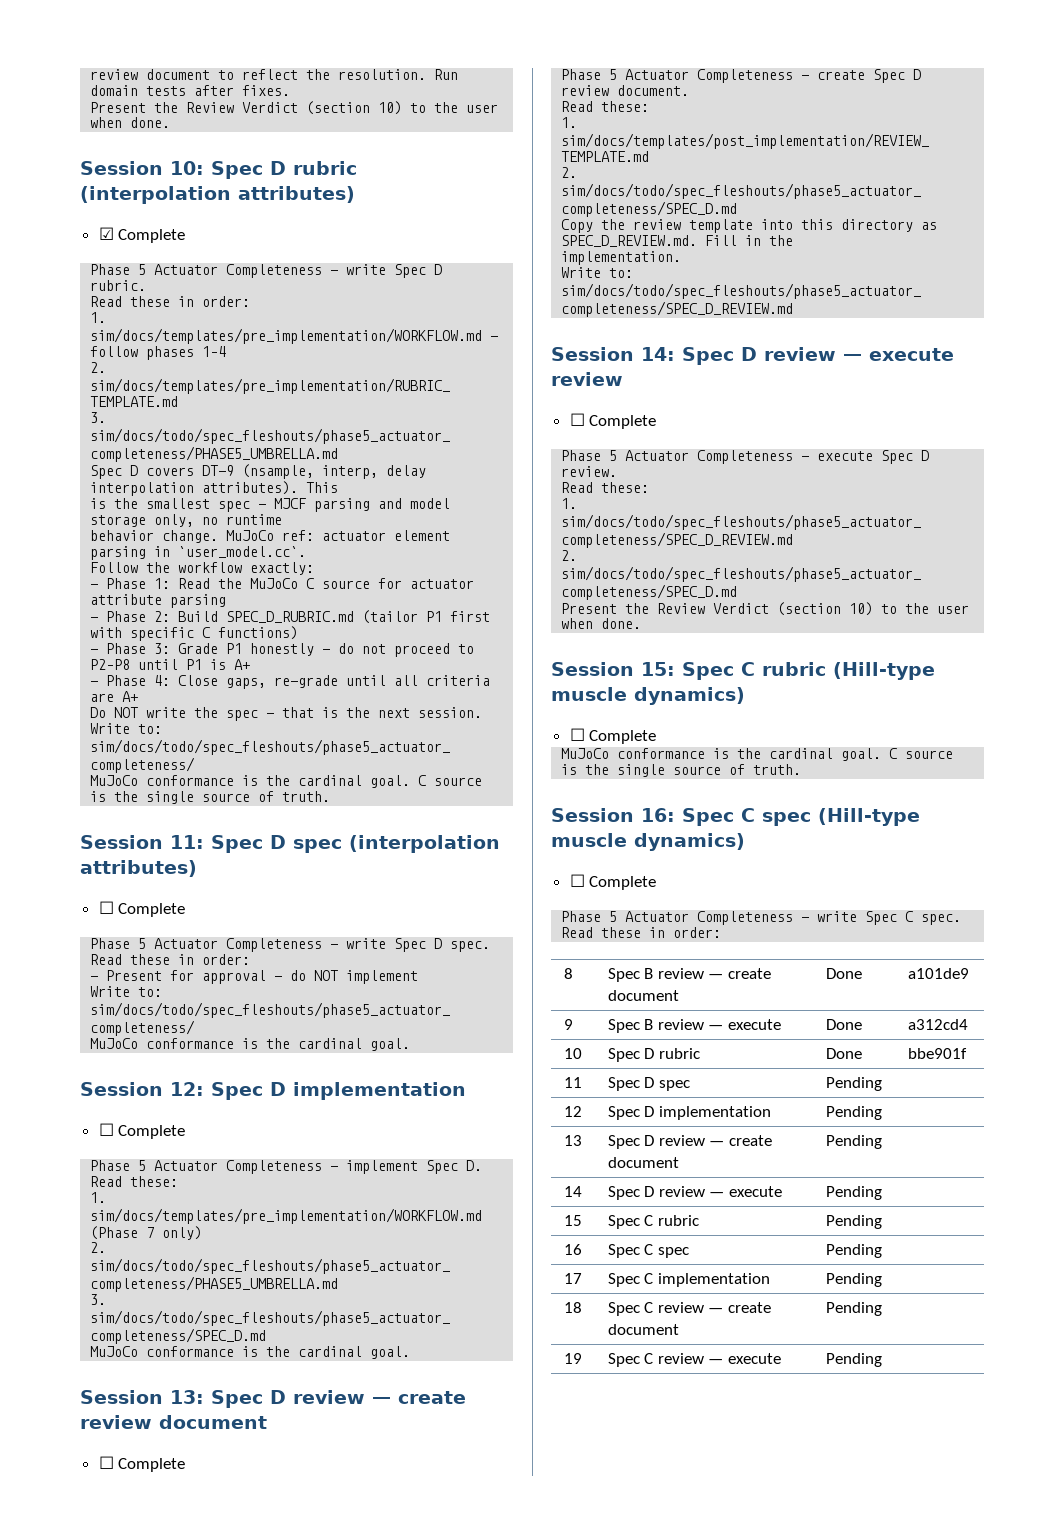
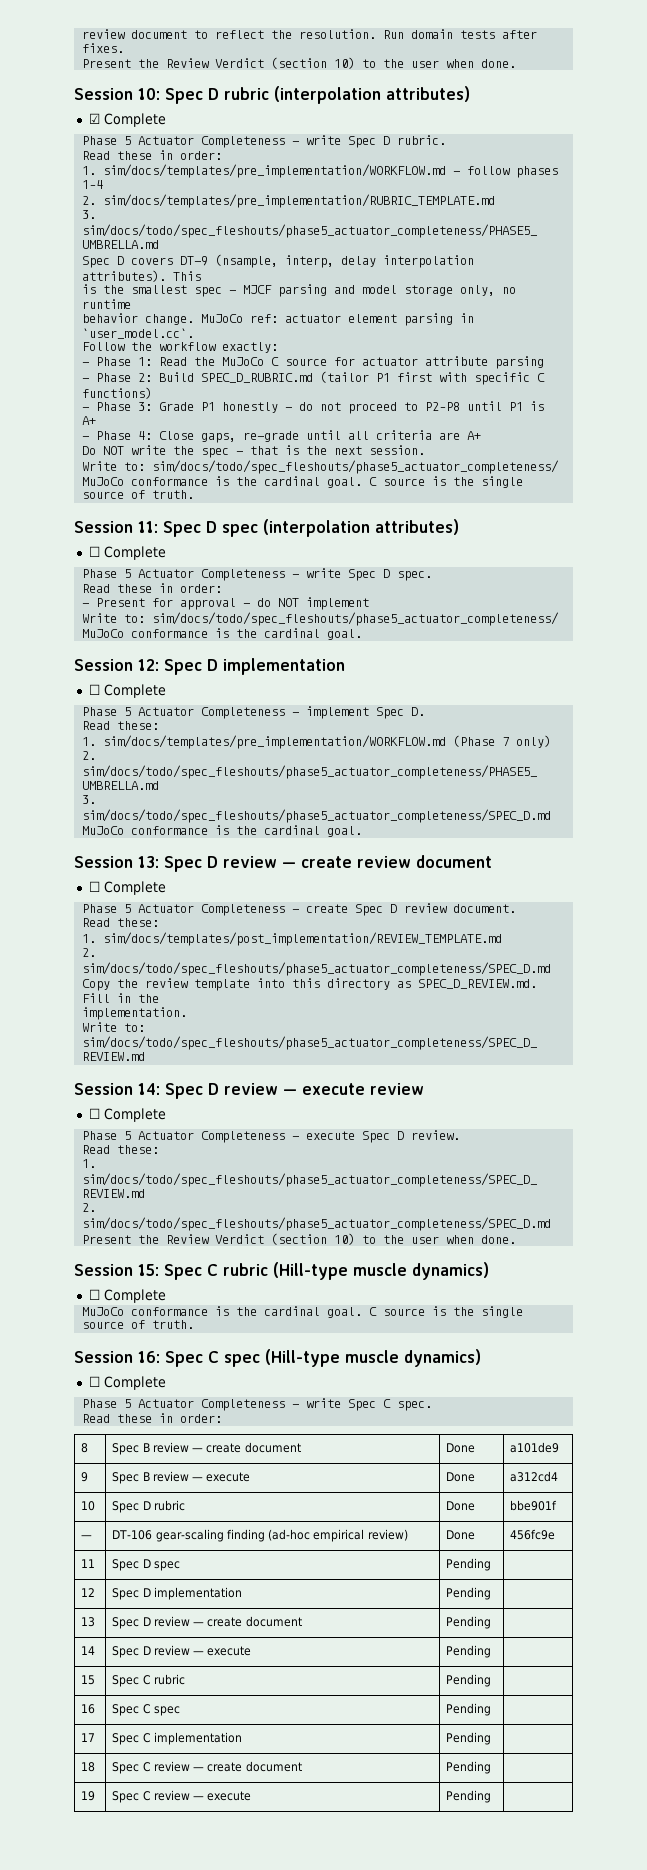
+ — | DT-106 gear-scaling finding (ad-hoc empirical review) | Done | 456fc9e

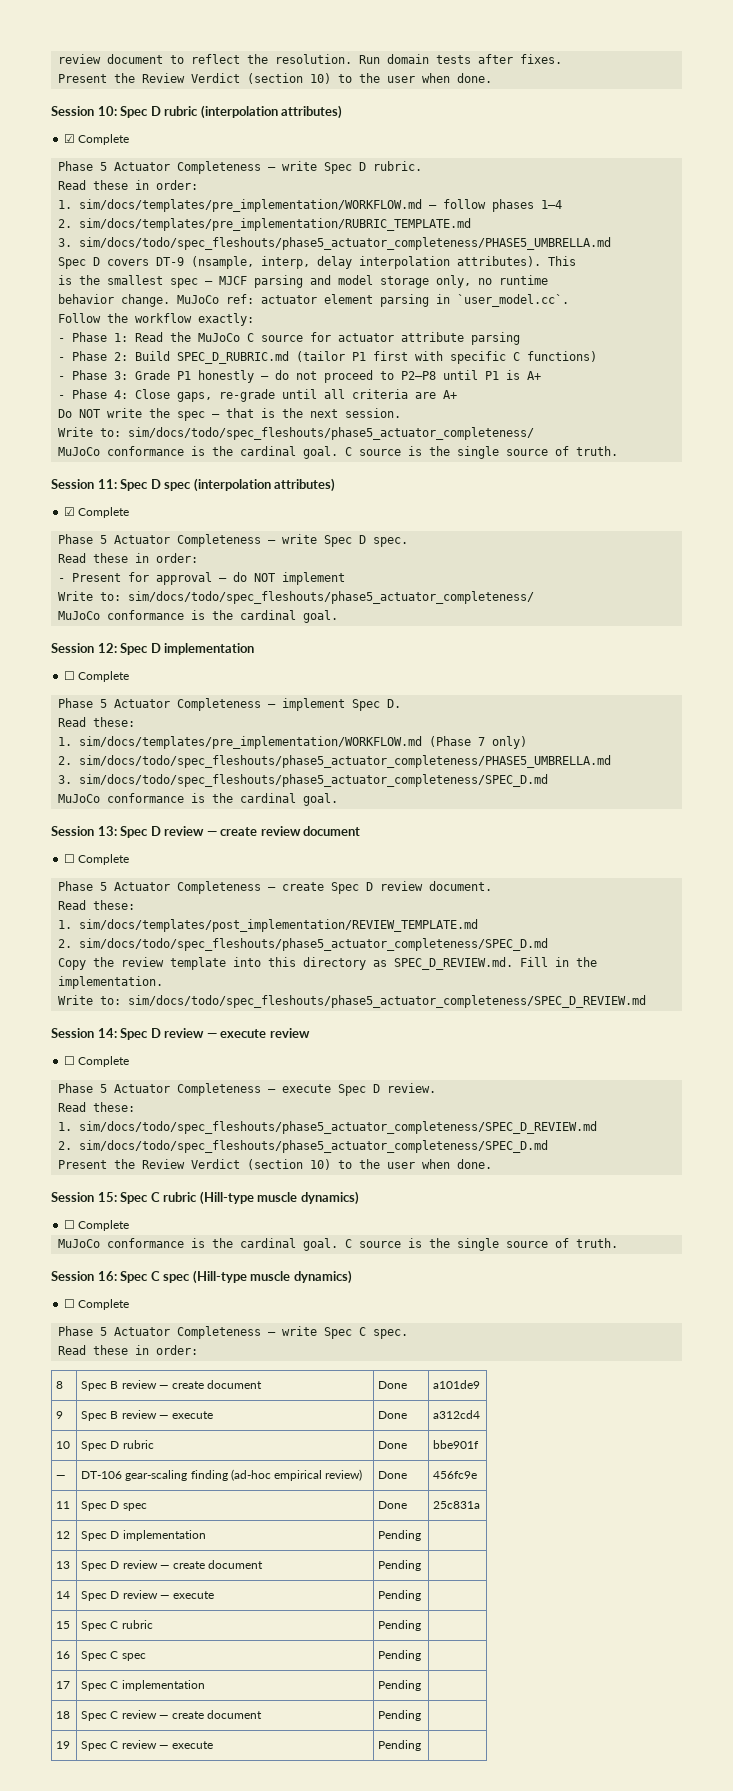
  Session 11: Spec D spec (interpolation attributes)
- ☐ Complete
+ ☑ Complete
- 11 | Spec D spec | Pending |
+ 11 | Spec D spec | Done | 25c831a

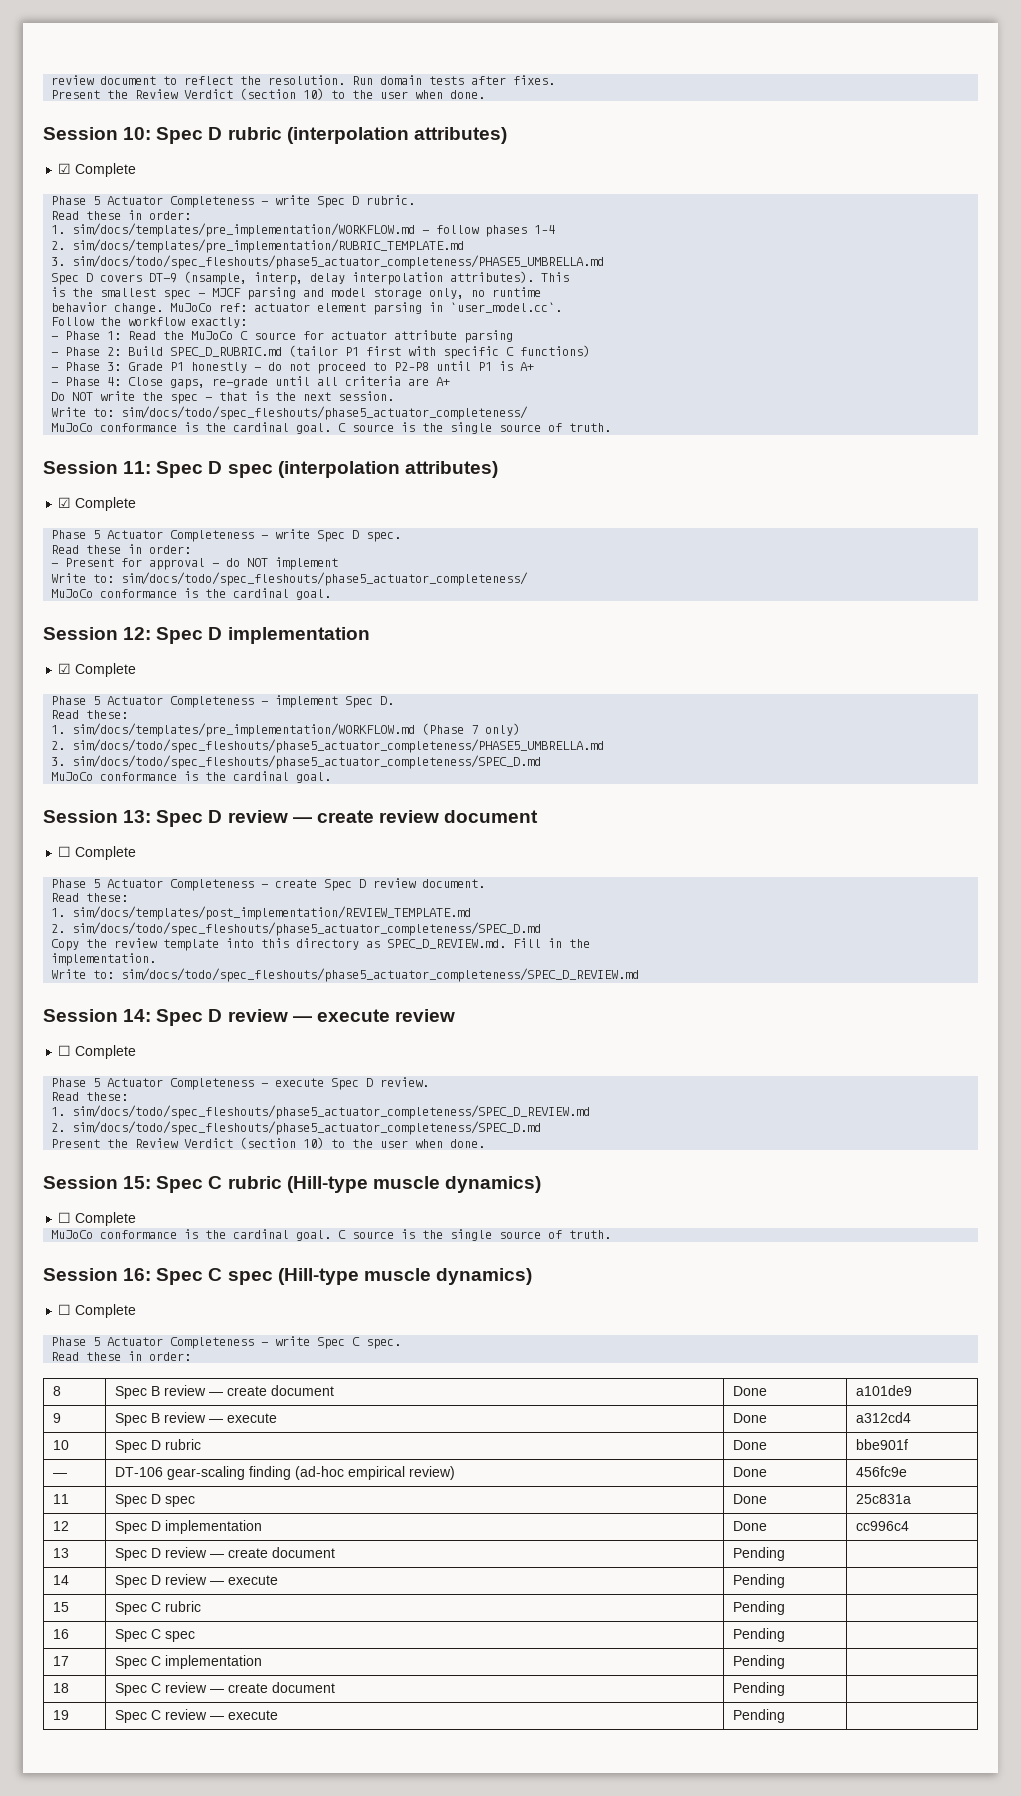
  Session 12: Spec D implementation
- ☐ Complete
+ ☑ Complete
- 12 | Spec D implementation | Pending |
+ 12 | Spec D implementation | Done | cc996c4

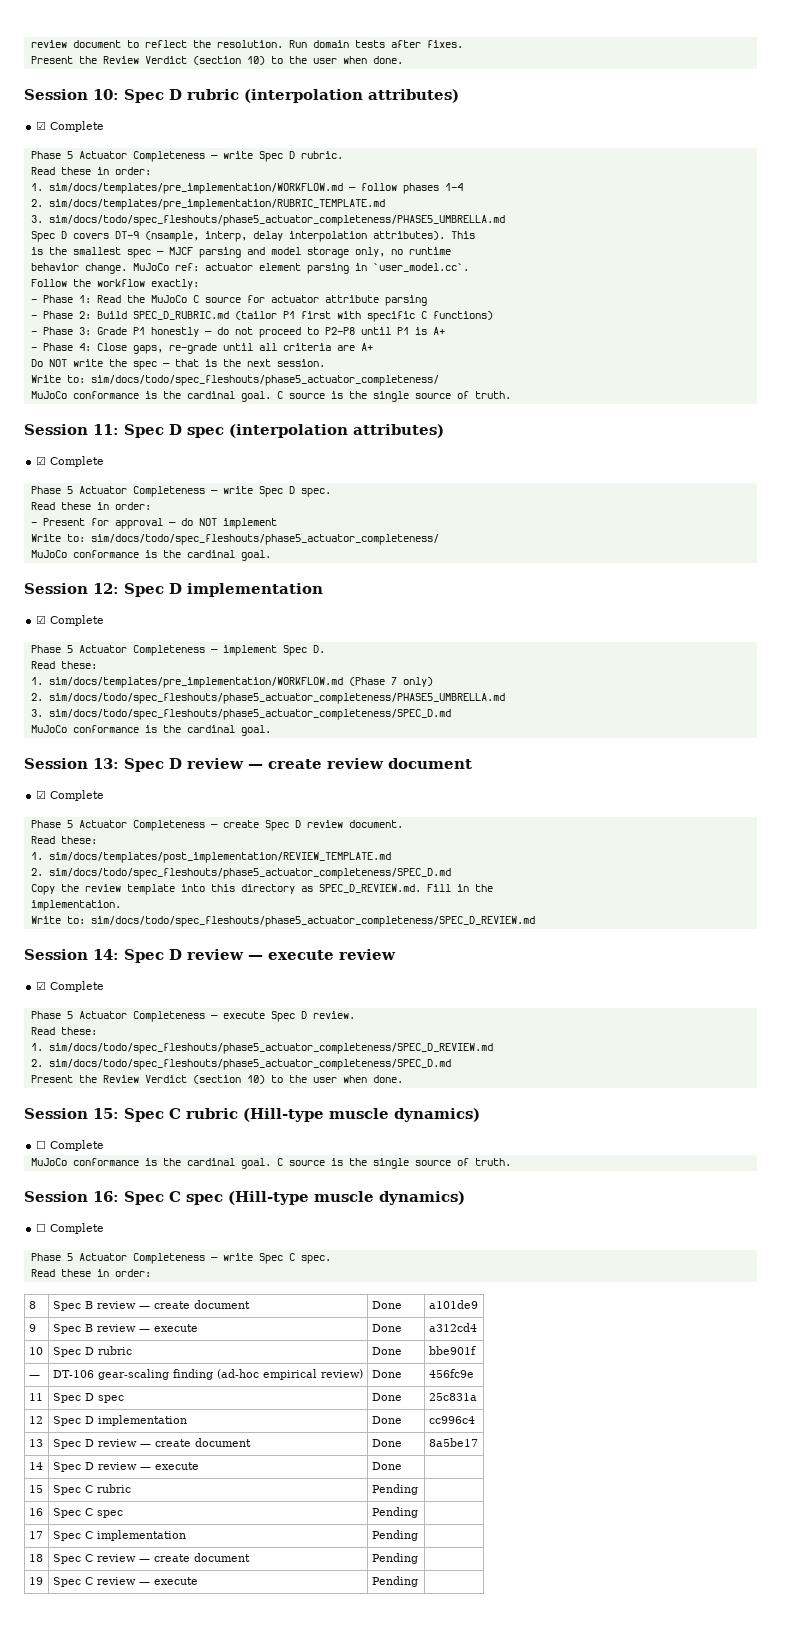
  Session 13: Spec D review — create review document
- ☐ Complete
+ ☑ Complete
  Session 14: Spec D review — execute review
- ☐ Complete
+ ☑ Complete
- 13 | Spec D review — create document | Pending |
+ 13 | Spec D review — create document | Done | 8a5be17
- 14 | Spec D review — execute | Pending |
+ 14 | Spec D review — execute | Done |

